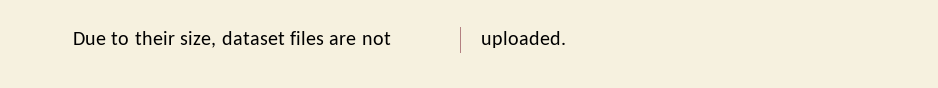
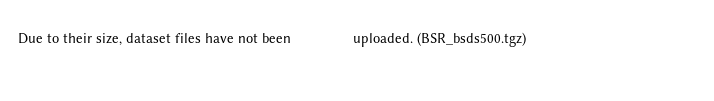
- Due to their size, dataset files are not uploaded.
+ Due to their size, dataset files have not been uploaded. (BSR_bsds500.tgz)

